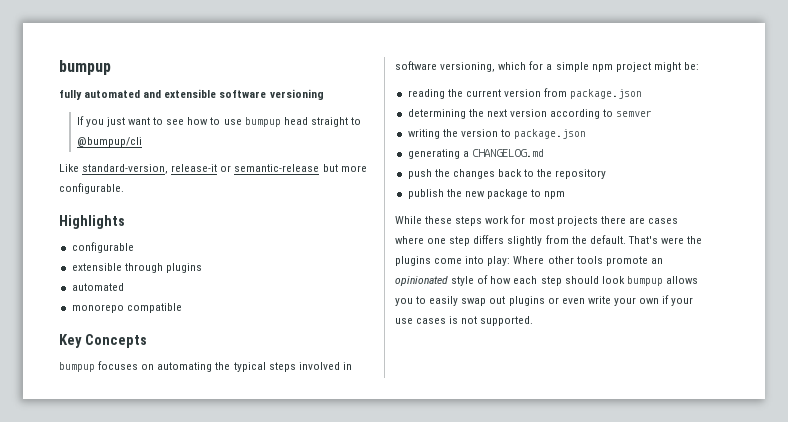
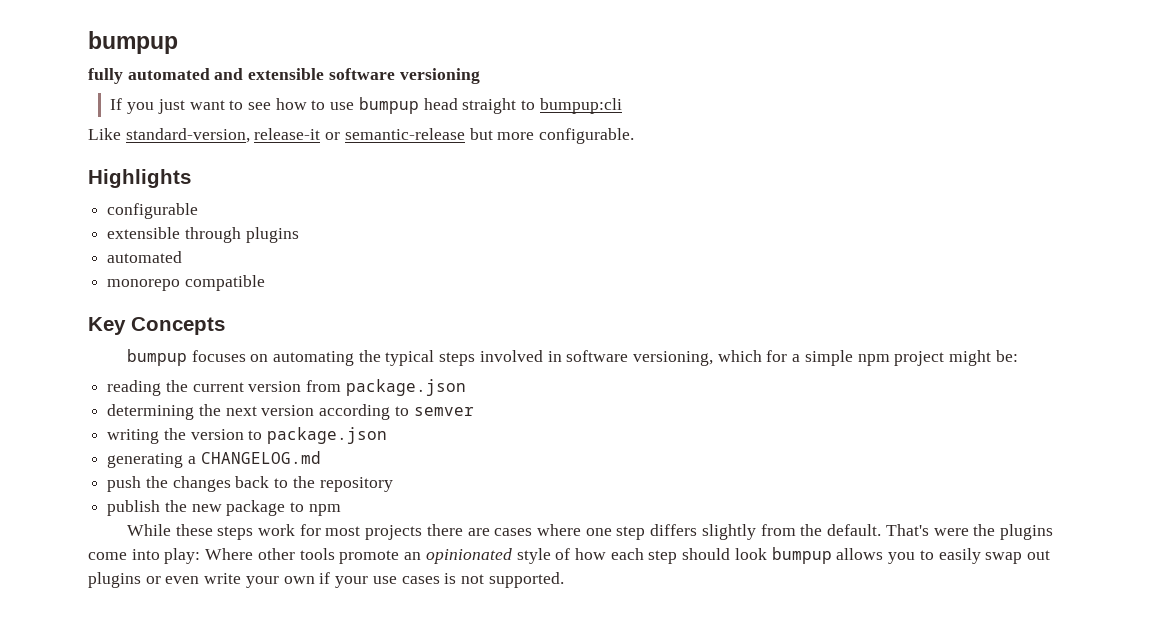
- If you just want to see how to use bumpup head straight to @bumpup/cli
+ If you just want to see how to use bumpup head straight to bumpup:cli

